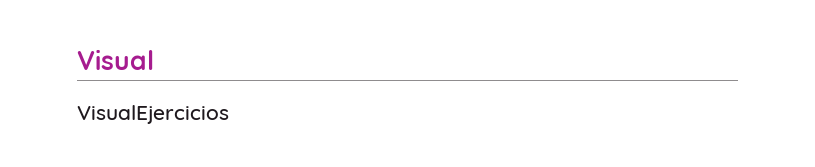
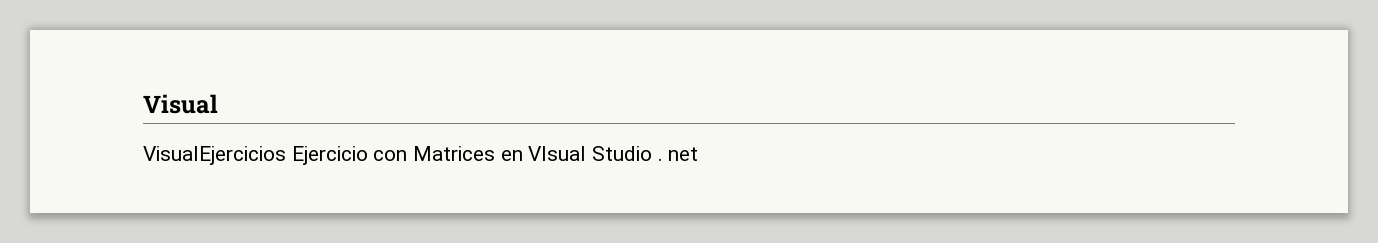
- VisualEjercicios
+ VisualEjercicios Ejercicio con Matrices en VIsual Studio . net

